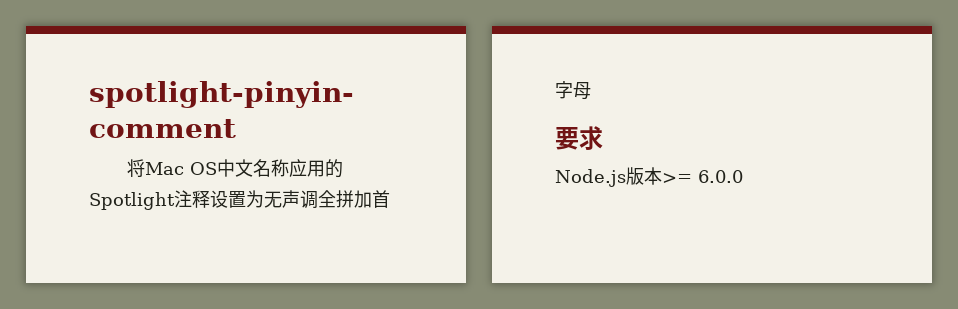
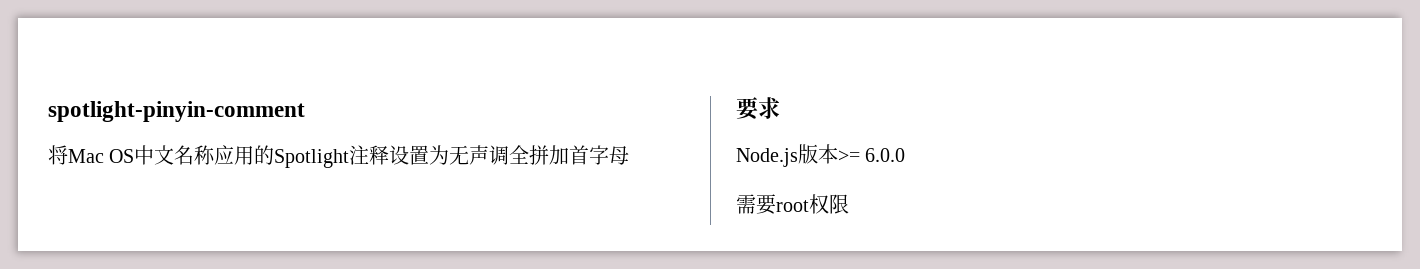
+ 需要root权限

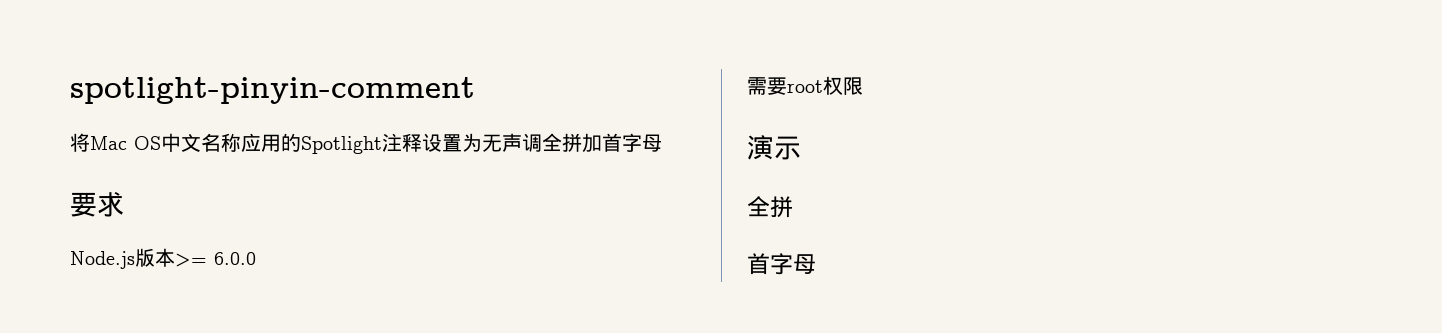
+ 演示
+ 全拼
+ 首字母

